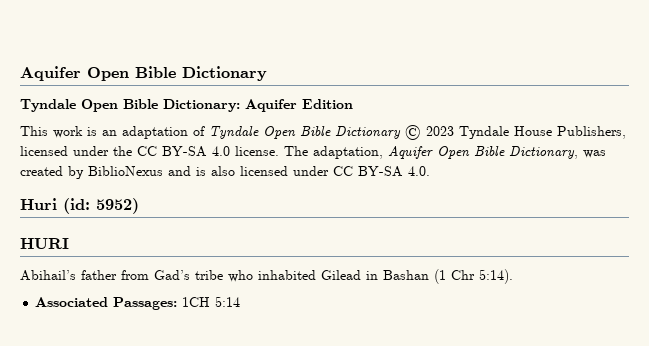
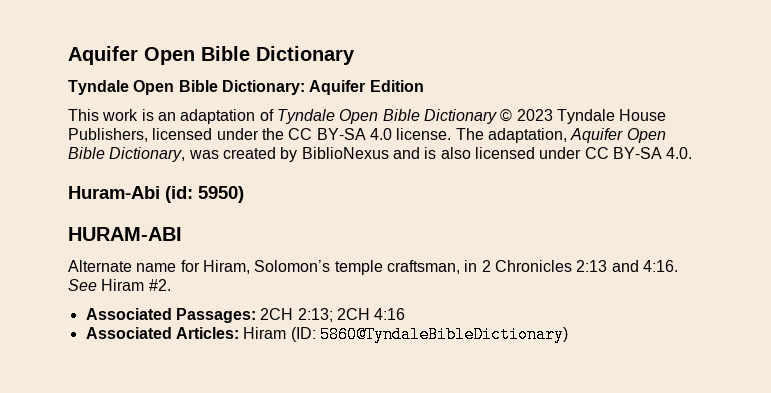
- Huri (id: 5952)
- HURI
- Abihail’s father from Gad’s tribe who inhabited Gilead in Bashan (1 Chr 5:14).
- Associated Passages: 1CH 5:14
+ Huram-Abi (id: 5950)
+ HURAM-ABI
+ Alternate name for Hiram, Solomon’s temple craftsman, in 2 Chronicles 2:13 and 4:16. See Hiram #2.
+ Associated Passages: 2CH 2:13; 2CH 4:16
+ Associated Articles: Hiram (ID: 5860@TyndaleBibleDictionary)

